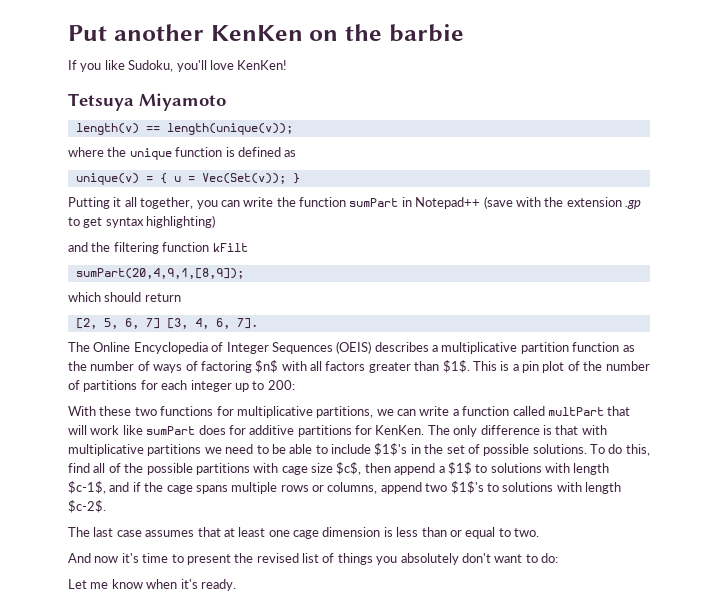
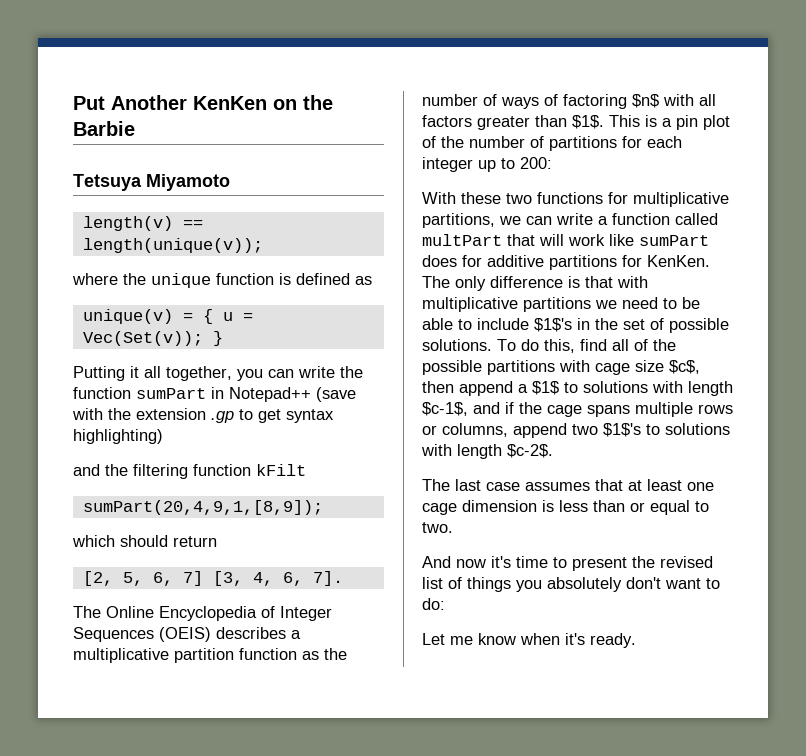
- Put another KenKen on the barbie
- If you like Sudoku, you'll love KenKen!
+ Put Another KenKen on the Barbie

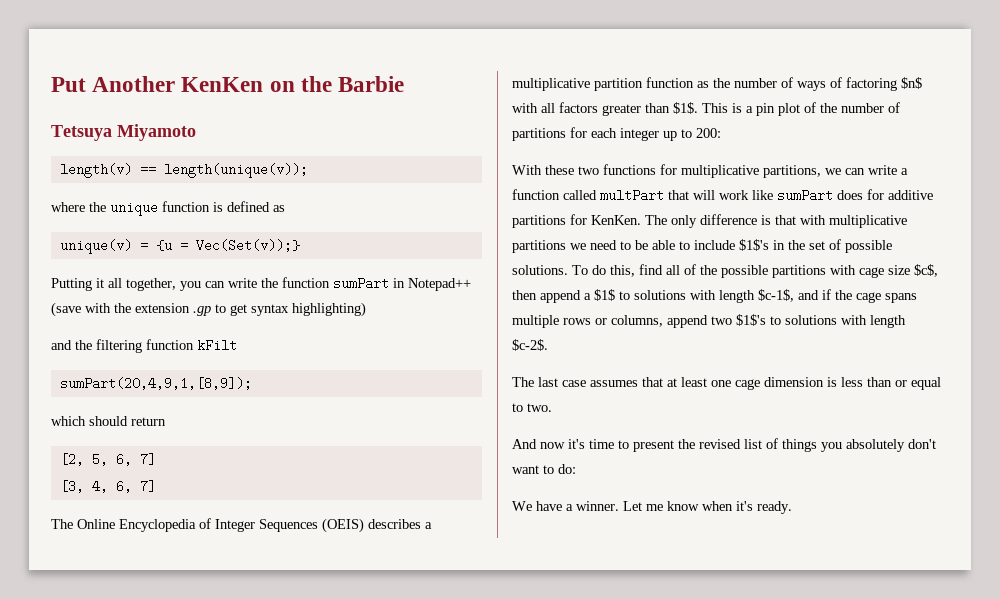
- unique(v) = { u = Vec(Set(v)); }
+ unique(v) = {u = Vec(Set(v));}
- [2, 5, 6, 7] [3, 4, 6, 7].
+ [2, 5, 6, 7]
+ [3, 4, 6, 7]
+ We have a winner.

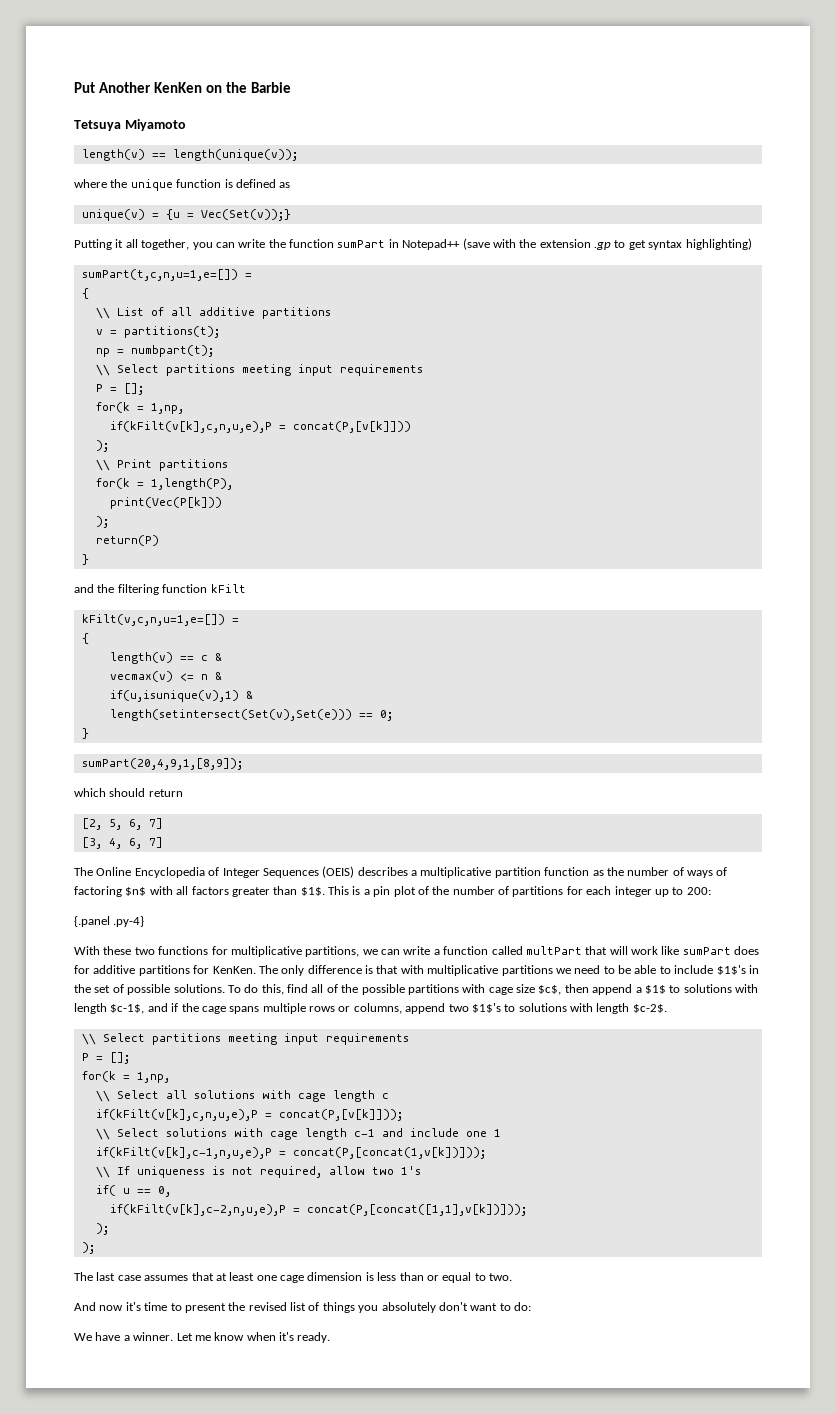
+ sumPart(t,c,n,u=1,e=[]) =
+ {
+ \\ List of all additive partitions
+ v = partitions(t);
+ np = numbpart(t);
+ \\ Select partitions meeting input requirements
+ P = [];
+ for(k = 1,np,
+ if(kFilt(v[k],c,n,u,e),P = concat(P,[v[k]]))
+ );
+ \\ Print partitions
+ for(k = 1,length(P),
+ print(Vec(P[k]))
+ );
+ return(P)
+ }
+ kFilt(v,c,n,u=1,e=[]) =
+ {
+ length(v) == c &
+ vecmax(v) <= n &
+ if(u,isunique(v),1) &
+ length(setintersect(Set(v),Set(e))) == 0;
+ }
+ {.panel .py-4}
  To do this, find all of the possible partitions with cage size $c$, then append a $1$ to solutions with length $c-1$, and if the cage spans multiple rows or columns, append two $1$'s to solutions with length $c-2$.
+ \\ Select partitions meeting input requirements
+ P = [];
+ for(k = 1,np,
+ \\ Select all solutions with cage length c
+ if(kFilt(v[k],c,n,u,e),P = concat(P,[v[k]]));
+ \\ Select solutions with cage length c-1 and include one 1
+ if(kFilt(v[k],c-1,n,u,e),P = concat(P,[concat(1,v[k])]));
+ \\ If uniqueness is not required, allow two 1's
+ if( u == 0,
+ if(kFilt(v[k],c-2,n,u,e),P = concat(P,[concat([1,1],v[k])]));
+ );
+ );

